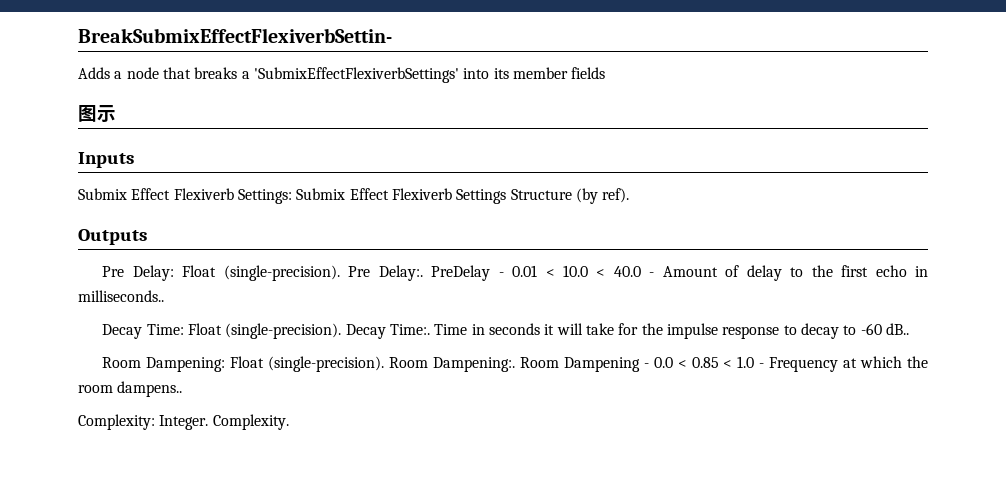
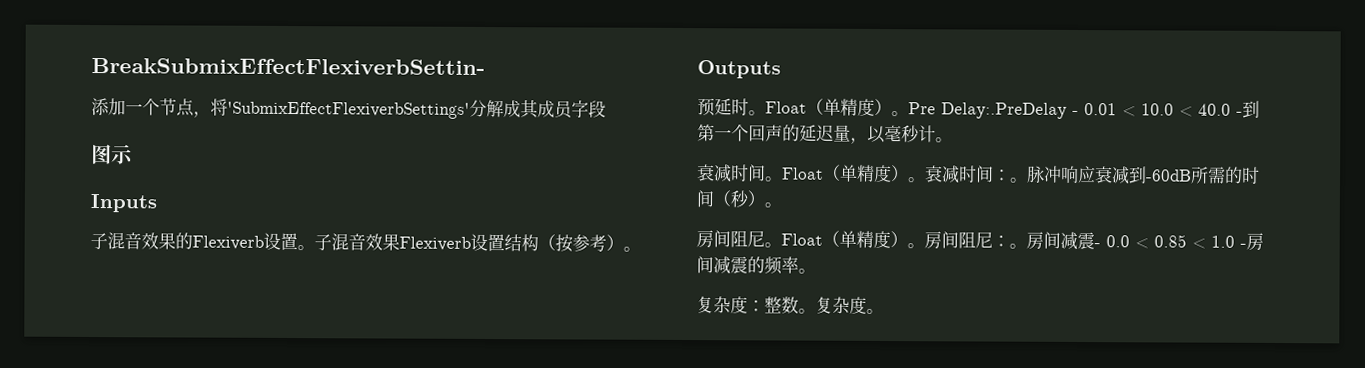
- Adds a node that breaks a 'SubmixEffectFlexiverbSettings' into its member fields
+ 添加一个节点，将'SubmixEffectFlexiverbSettings'分解成其成员字段
  图示
  Inputs
- Submix Effect Flexiverb Settings: Submix Effect Flexiverb Settings Structure (by ref).
+ 子混音效果的Flexiverb设置。子混音效果Flexiverb设置结构（按参考）。
  Outputs
- Pre Delay: Float (single-precision). Pre Delay:. PreDelay - 0.01 < 10.0 < 40.0 - Amount of delay to the first echo in milliseconds..
- Decay Time: Float (single-precision). Decay Time:. Time in seconds it will take for the impulse response to decay to -60 dB..
- Room Dampening: Float (single-precision). Room Dampening:. Room Dampening - 0.0 < 0.85 < 1.0 - Frequency at which the room dampens..
- Complexity: Integer. Complexity.
+ 预延时。Float（单精度）。Pre Delay:.PreDelay - 0.01 < 10.0 < 40.0 -到第一个回声的延迟量，以毫秒计。
+ 衰减时间。Float（单精度）。衰减时间：。脉冲响应衰减到-60dB所需的时间（秒）。
+ 房间阻尼。Float（单精度）。房间阻尼：。房间减震- 0.0 < 0.85 < 1.0 -房间减震的频率。
+ 复杂度：整数。复杂度。

